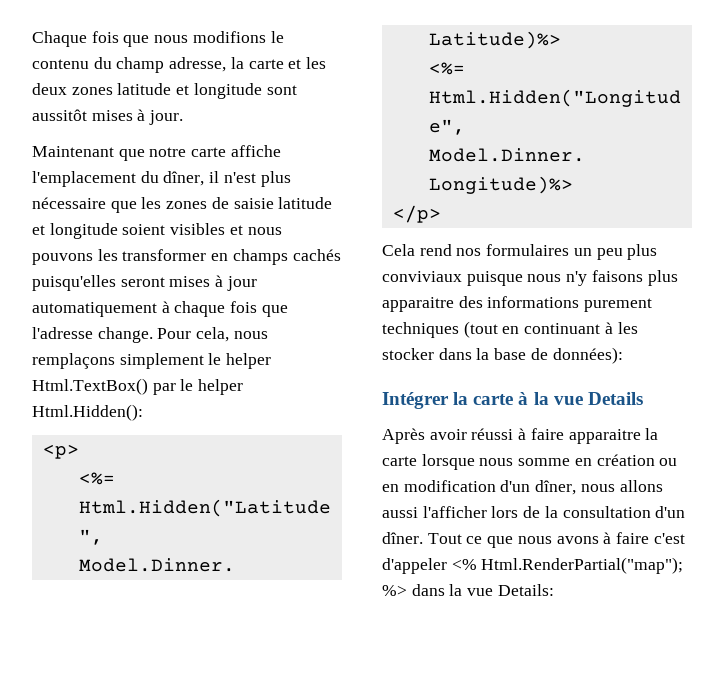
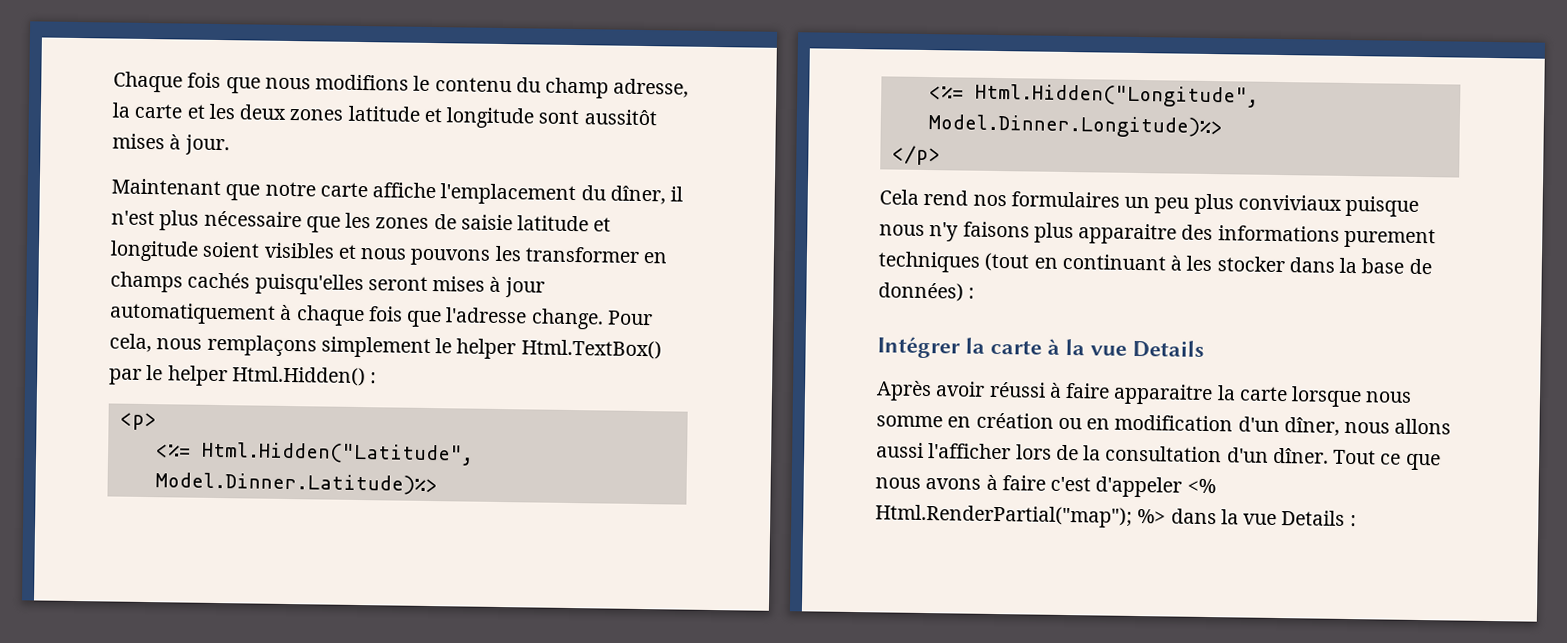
- Pour cela, nous remplaçons simplement le helper Html.TextBox() par le helper Html.Hidden():
+ Pour cela, nous remplaçons simplement le helper Html.TextBox() par le helper Html.Hidden() :
- Cela rend nos formulaires un peu plus conviviaux puisque nous n'y faisons plus apparaitre des informations purement techniques (tout en continuant à les stocker dans la base de données):
+ Cela rend nos formulaires un peu plus conviviaux puisque nous n'y faisons plus apparaitre des informations purement techniques (tout en continuant à les stocker dans la base de données) :
- Tout ce que nous avons à faire c'est d'appeler <% Html.RenderPartial("map"); %> dans la vue Details:
+ Tout ce que nous avons à faire c'est d'appeler <% Html.RenderPartial("map"); %> dans la vue Details :

